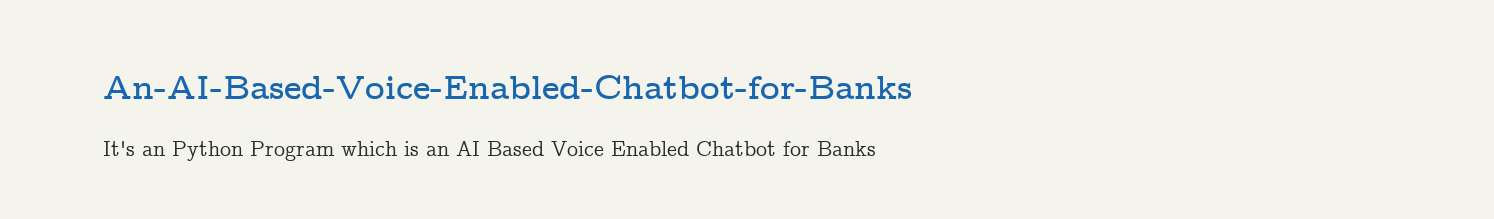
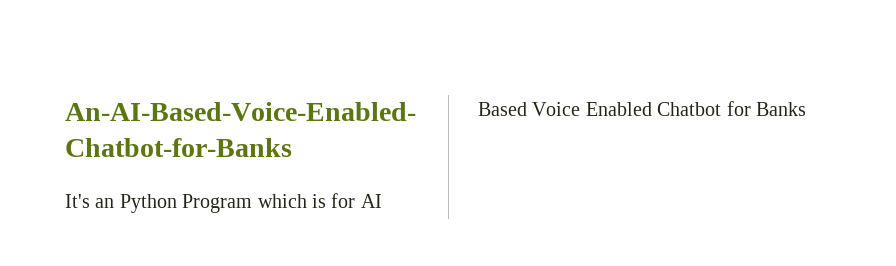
- It's an Python Program which is an AI Based Voice Enabled Chatbot for Banks
+ It's an Python Program which is for AI Based Voice Enabled Chatbot for Banks

